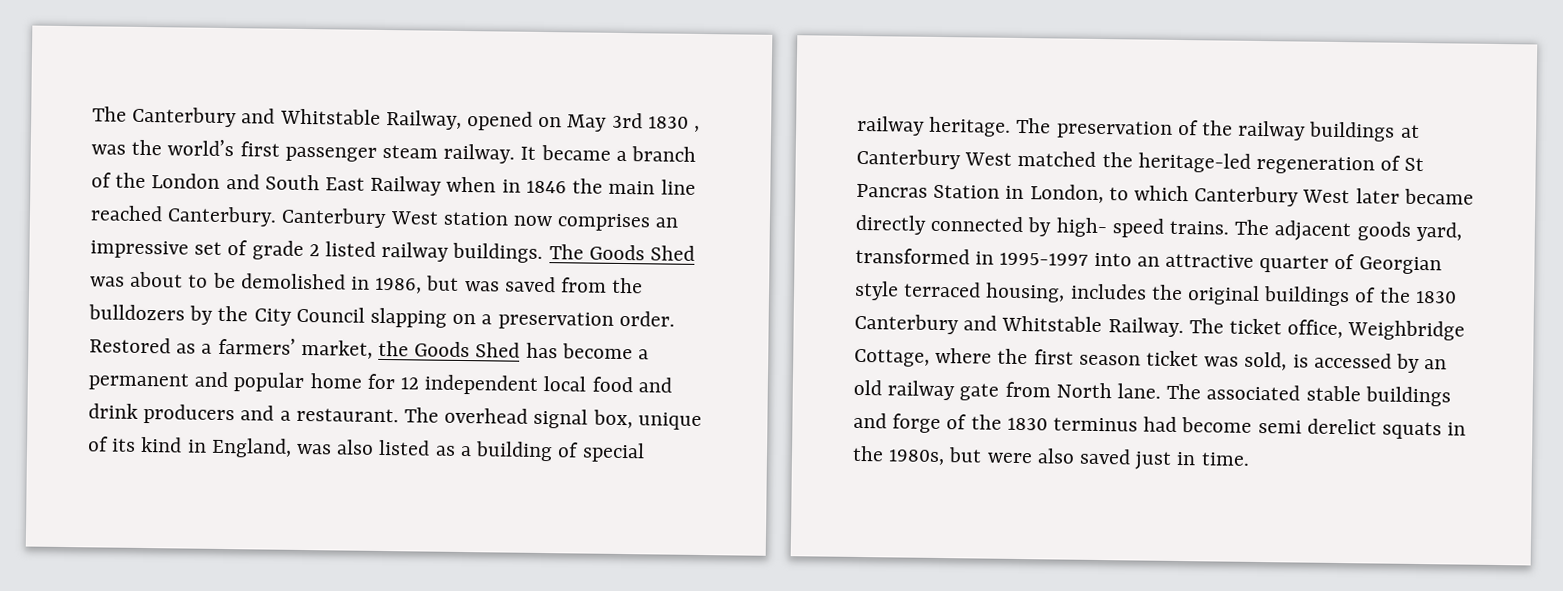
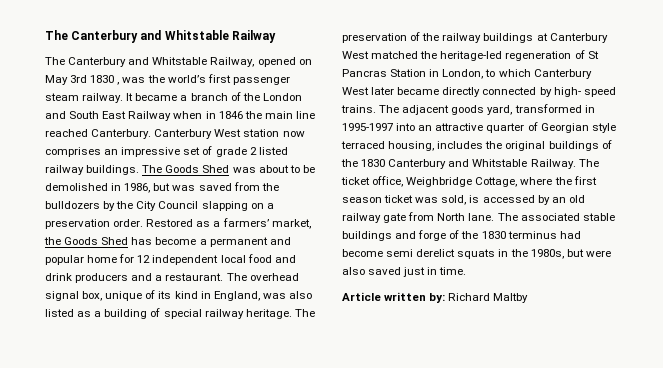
+ The Canterbury and Whitstable Railway
+ Article written by: Richard Maltby

